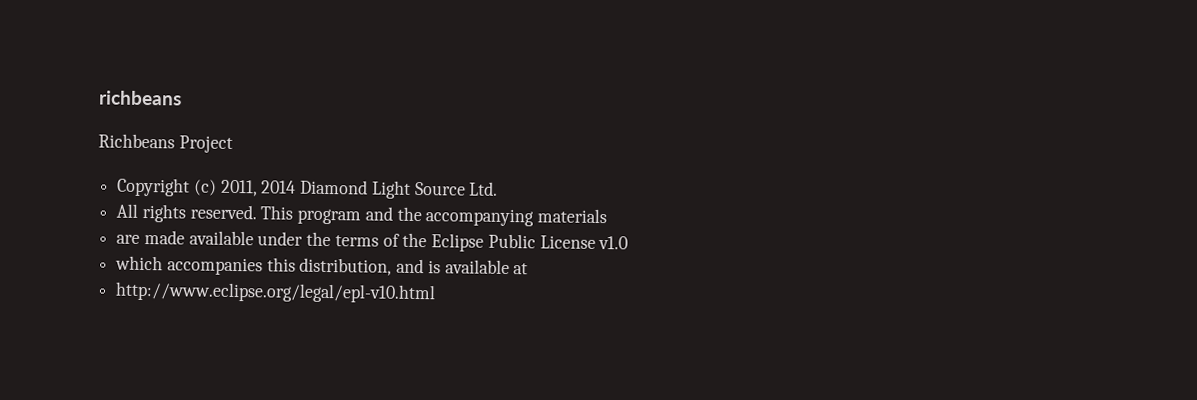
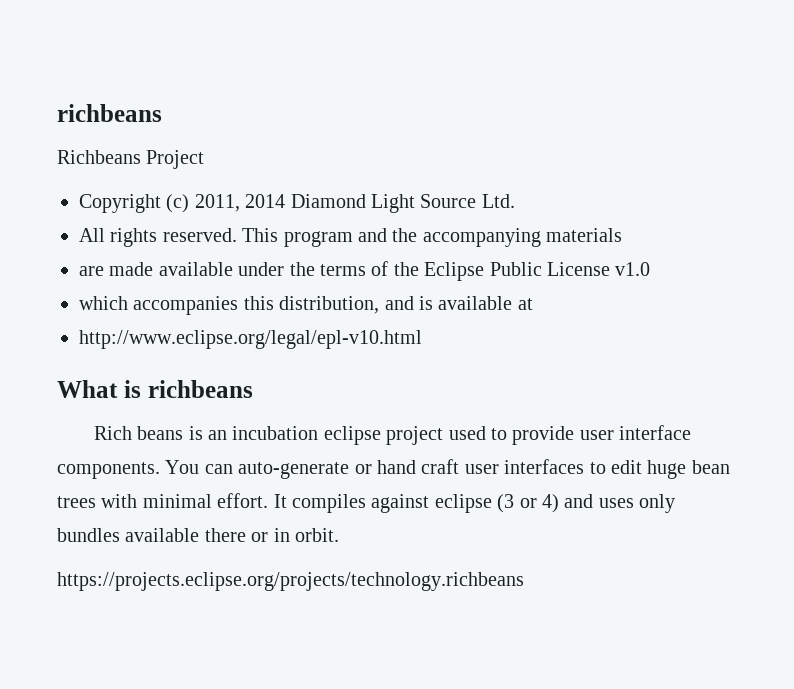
+ What is richbeans
+ Rich beans is an incubation eclipse project used to provide user interface components. You can auto-generate or hand craft user interfaces to edit huge bean trees with minimal effort. It compiles against eclipse (3 or 4) and uses only bundles available there or in orbit.
+ https://projects.eclipse.org/projects/technology.richbeans

